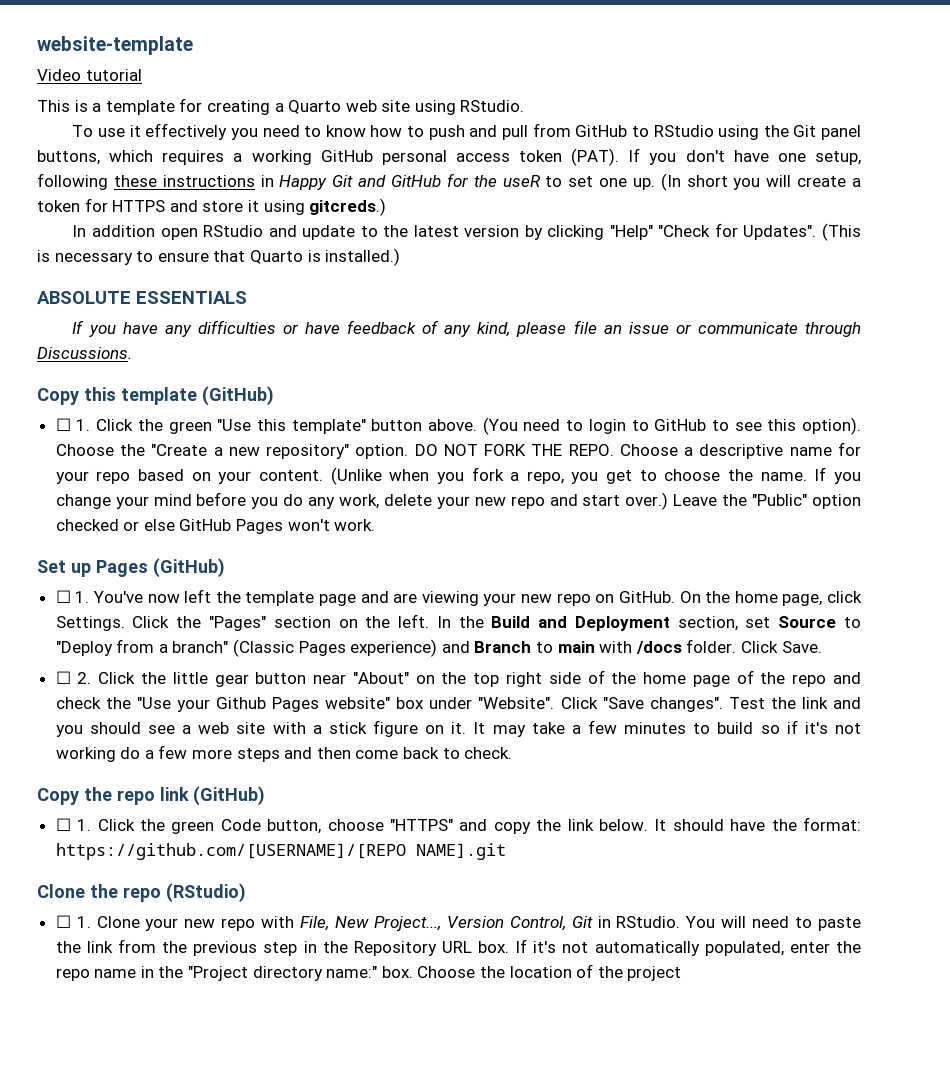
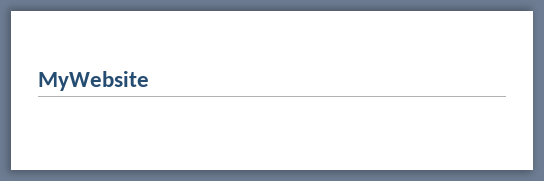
- website-template
- Video tutorial
- This is a template for creating a Quarto web site using RStudio.
- To use it effectively you need to know how to push and pull from GitHub to RStudio using the Git panel buttons, which requires a working GitHub personal access token (PAT). If you don't have one setup, following these instructions in Happy Git and GitHub for the useR to set one up. (In short you will create a token for HTTPS and store it using gitcreds.)
- In addition open RStudio and update to the latest version by clicking "Help" "Check for Updates". (This is necessary to ensure that Quarto is installed.)
- ABSOLUTE ESSENTIALS
- If you have any difficulties or have feedback of any kind, please file an issue or communicate through Discussions.
- Copy this template (GitHub)
- ☐ 1. Click the green "Use this template" button above. (You need to login to GitHub to see this option). Choose the "Create a new repository" option. DO NOT FORK THE REPO. Choose a descriptive name for your repo based on your content. (Unlike when you fork a repo, you get to choose the name. If you change your mind before you do any work, delete your new repo and start over.) Leave the "Public" option checked or else GitHub Pages won't work.
- Set up Pages (GitHub)
- ☐ 1. You've now left the template page and are viewing your new repo on GitHub. On the home page, click Settings. Click the "Pages" section on the left. In the Build and Deployment section, set Source to "Deploy from a branch" (Classic Pages experience) and Branch to main with /docs folder. Click Save.
- ☐ 2. Click the little gear button near "About" on the top right side of the home page of the repo and check the "Use your Github Pages website" box under "Website". Click "Save changes". Test the link and you should see a web site with a stick figure on it. It may take a few minutes to build so if it's not working do a few more steps and then come back to check.
- Copy the repo link (GitHub)
- ☐ 1. Click the green Code button, choose "HTTPS" and copy the link below. It should have the format: https://github.com/[USERNAME]/[REPO NAME].git
- Clone the repo (RStudio)
- ☐ 1. Clone your new repo with File, New Project..., Version Control, Git in RStudio. You will need to paste the link from the previous step in the Repository URL box. If it's not automatically populated, enter the repo name in the "Project directory name:" box. Choose the location of the project
+ MyWebsite

